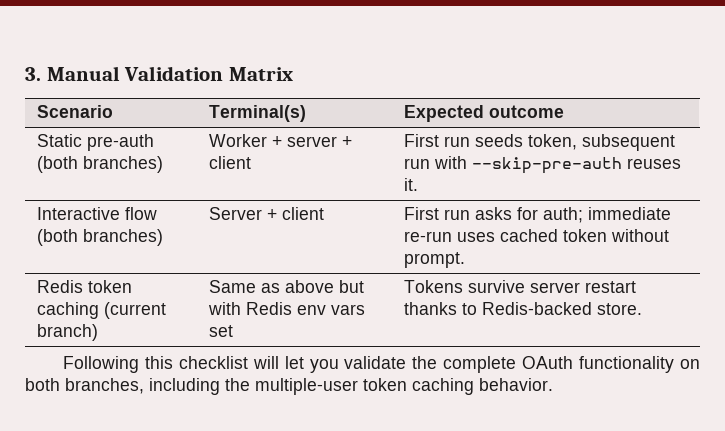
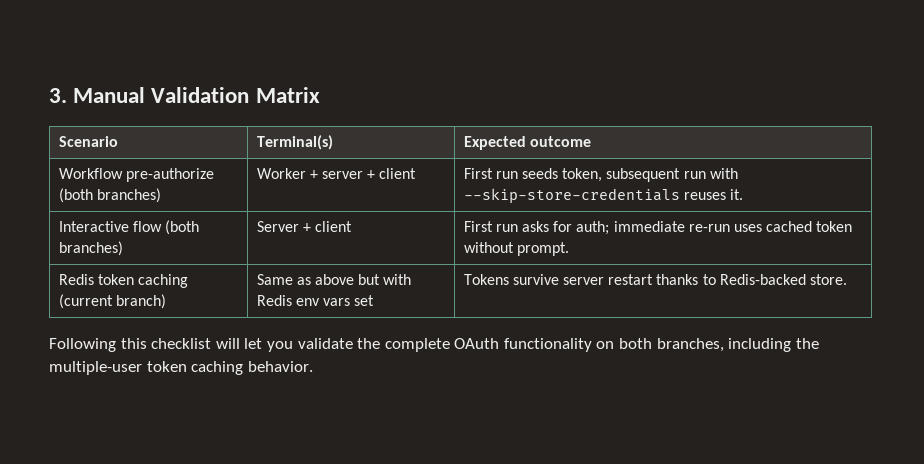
- Static pre-auth (both branches) | Worker + server + client | First run seeds token, subsequent run with --skip-pre-auth reuses it.
+ Workflow pre-authorize (both branches) | Worker + server + client | First run seeds token, subsequent run with --skip-store-credentials reuses it.

